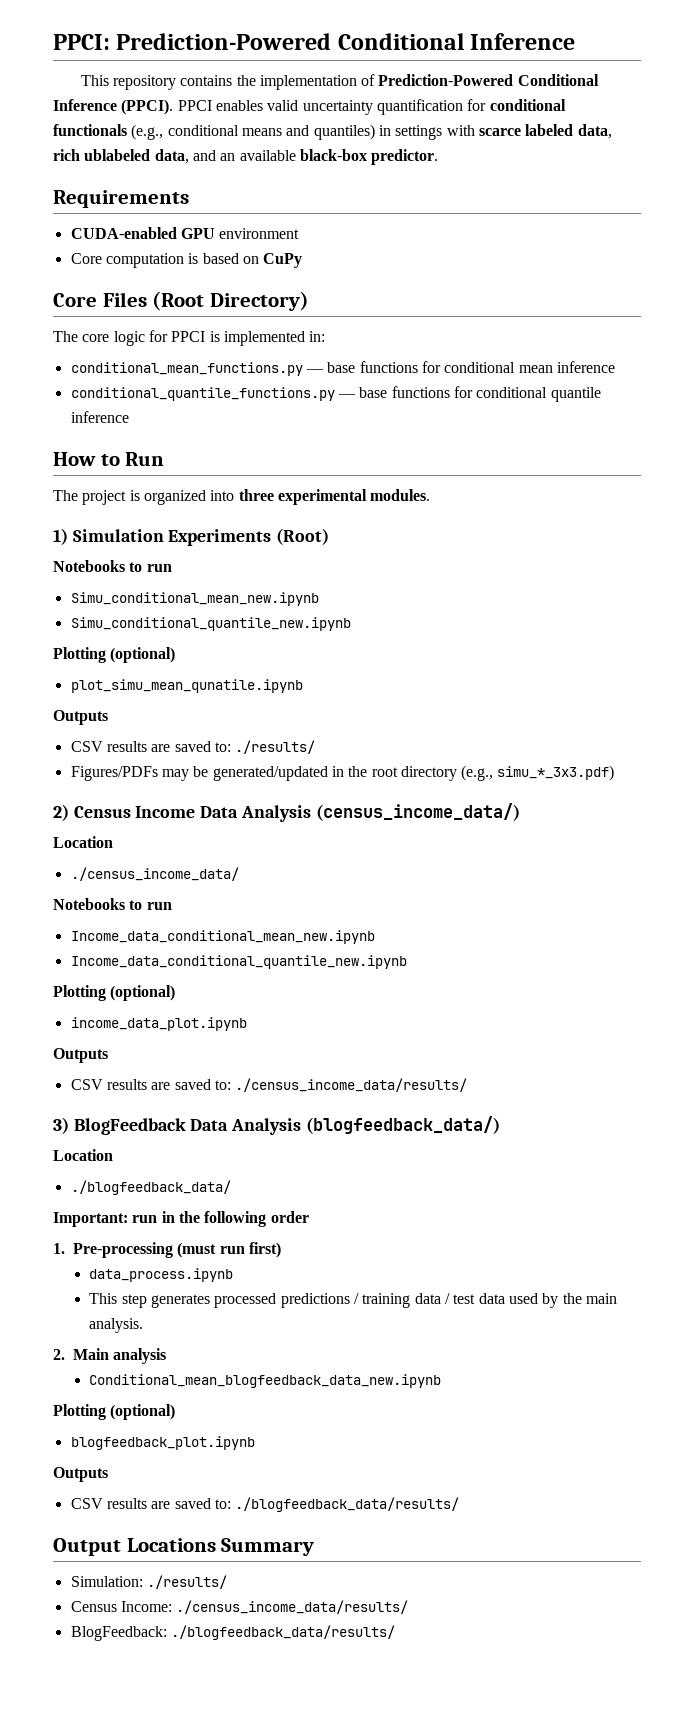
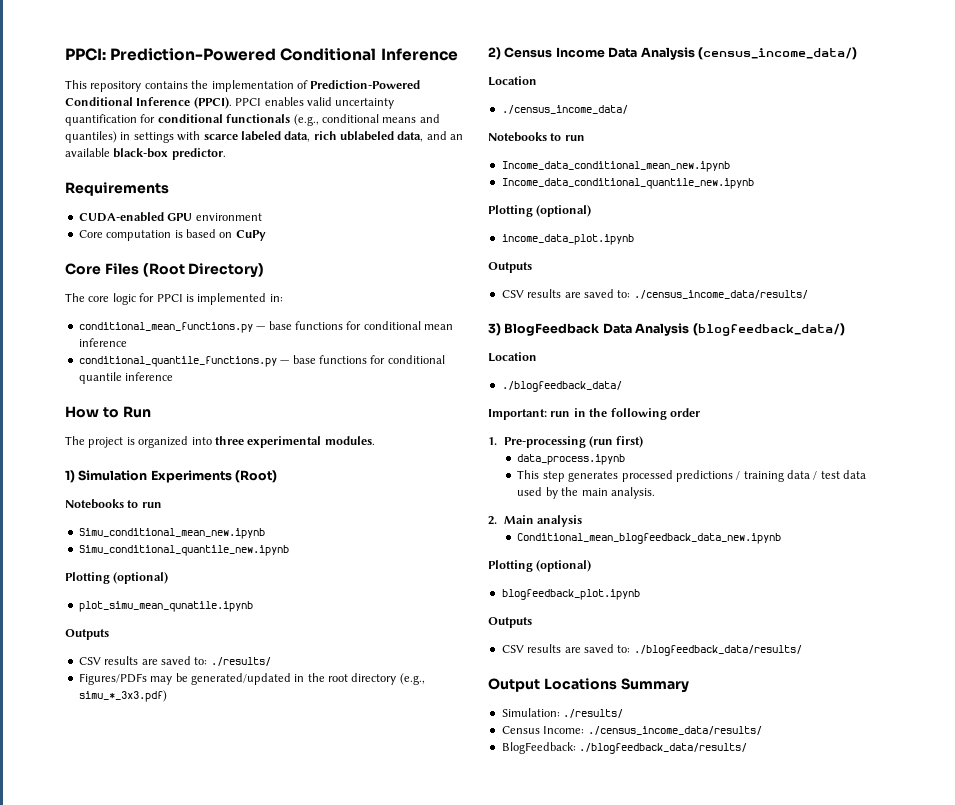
- 1. Pre-processing (must run first)
+ 1. Pre-processing (run first)

